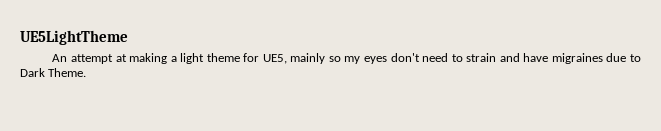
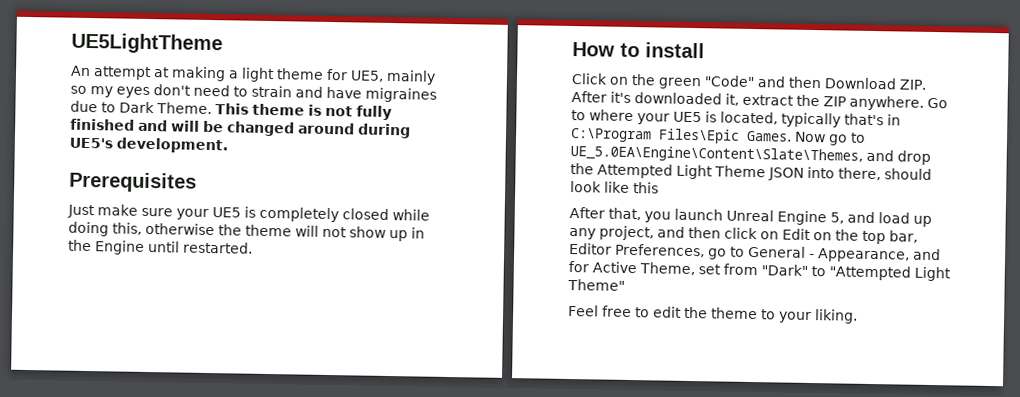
+ This theme is not fully finished and will be changed around during UE5's development.
+ Prerequisites
+ Just make sure your UE5 is completely closed while doing this, otherwise the theme will not show up in the Engine until restarted.
+ How to install
+ Click on the green "Code" and then Download ZIP. After it's downloaded it, extract the ZIP anywhere. Go to where your UE5 is located, typically that's in C:\Program Files\Epic Games. Now go to UE_5.0EA\Engine\Content\Slate\Themes, and drop the Attempted Light Theme JSON into there, should look like this
+ After that, you launch Unreal Engine 5, and load up any project, and then click on Edit on the top bar, Editor Preferences, go to General - Appearance, and for Active Theme, set from "Dark" to "Attempted Light Theme"
+ Feel free to edit the theme to your liking.

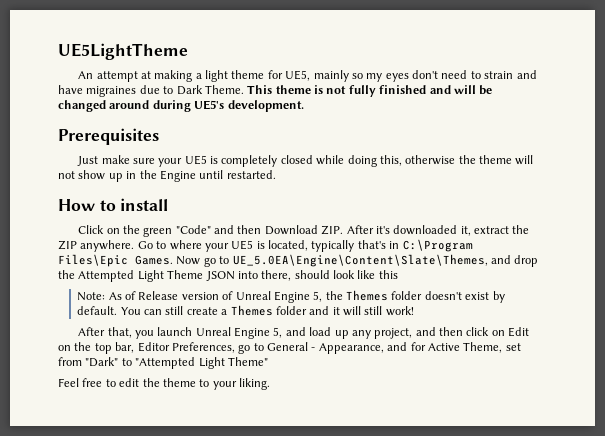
+ Note: As of Release version of Unreal Engine 5, the Themes folder doesn't exist by default. You can still create a Themes folder and it will still work!

